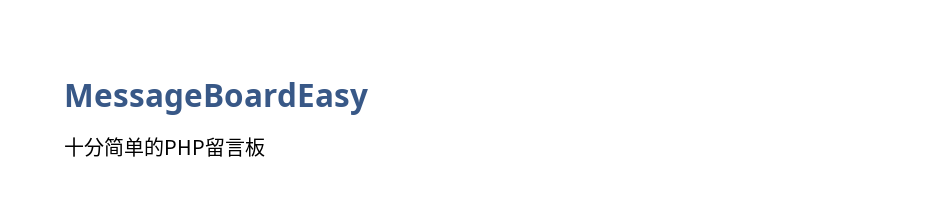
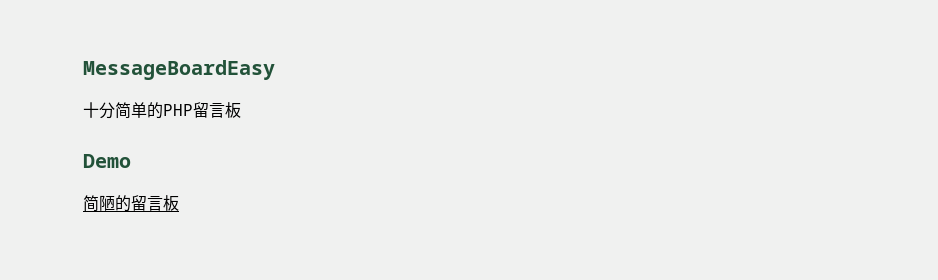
+ Demo
+ 简陋的留言板

